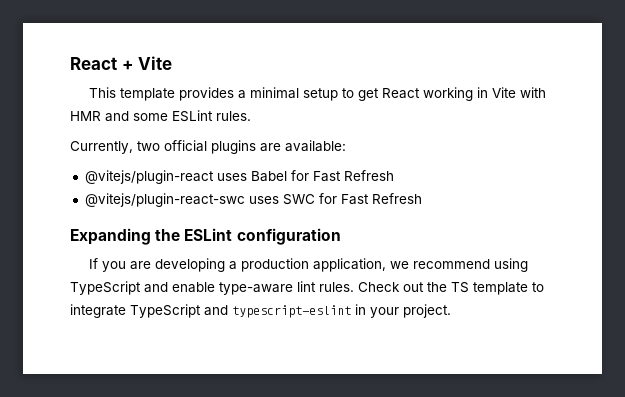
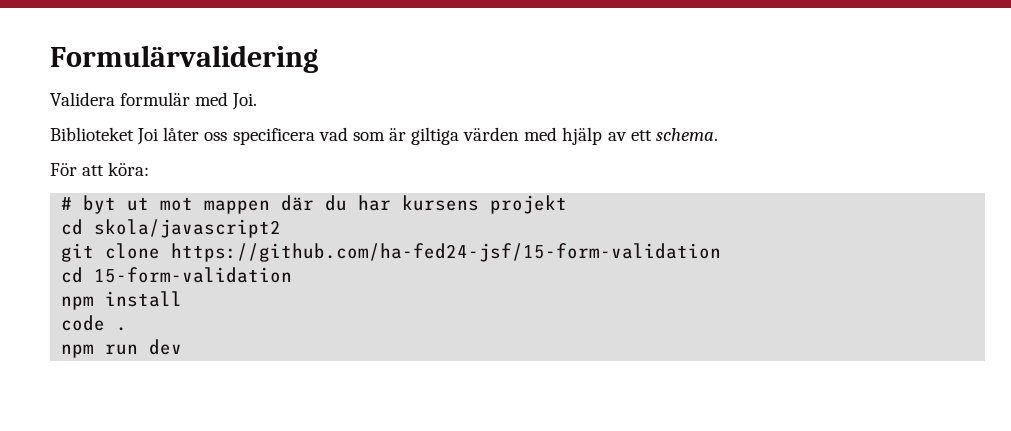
- React + Vite
- This template provides a minimal setup to get React working in Vite with HMR and some ESLint rules.
- Currently, two official plugins are available:
- @vitejs/plugin-react uses Babel for Fast Refresh
- @vitejs/plugin-react-swc uses SWC for Fast Refresh
- Expanding the ESLint configuration
- If you are developing a production application, we recommend using TypeScript and enable type-aware lint rules. Check out the TS template to integrate TypeScript and typescript-eslint in your project.
+ Formulärvalidering
+ Validera formulär med Joi.
+ Biblioteket Joi låter oss specificera vad som är giltiga värden med hjälp av ett schema.
+ För att köra:
+ # byt ut mot mappen där du har kursens projekt
+ cd skola/javascript2
+ git clone https://github.com/ha-fed24-jsf/15-form-validation
+ cd 15-form-validation
+ npm install
+ code .
+ npm run dev

